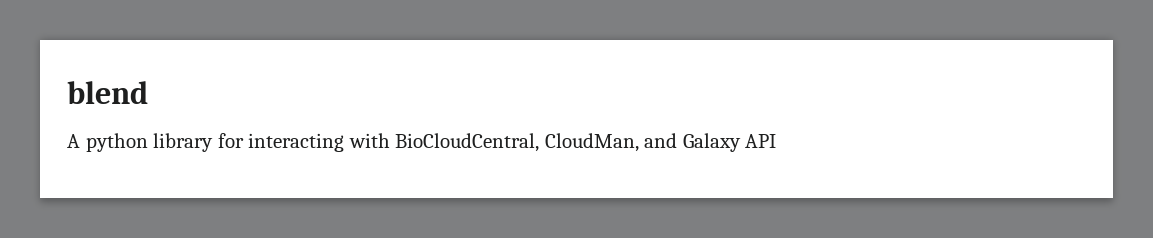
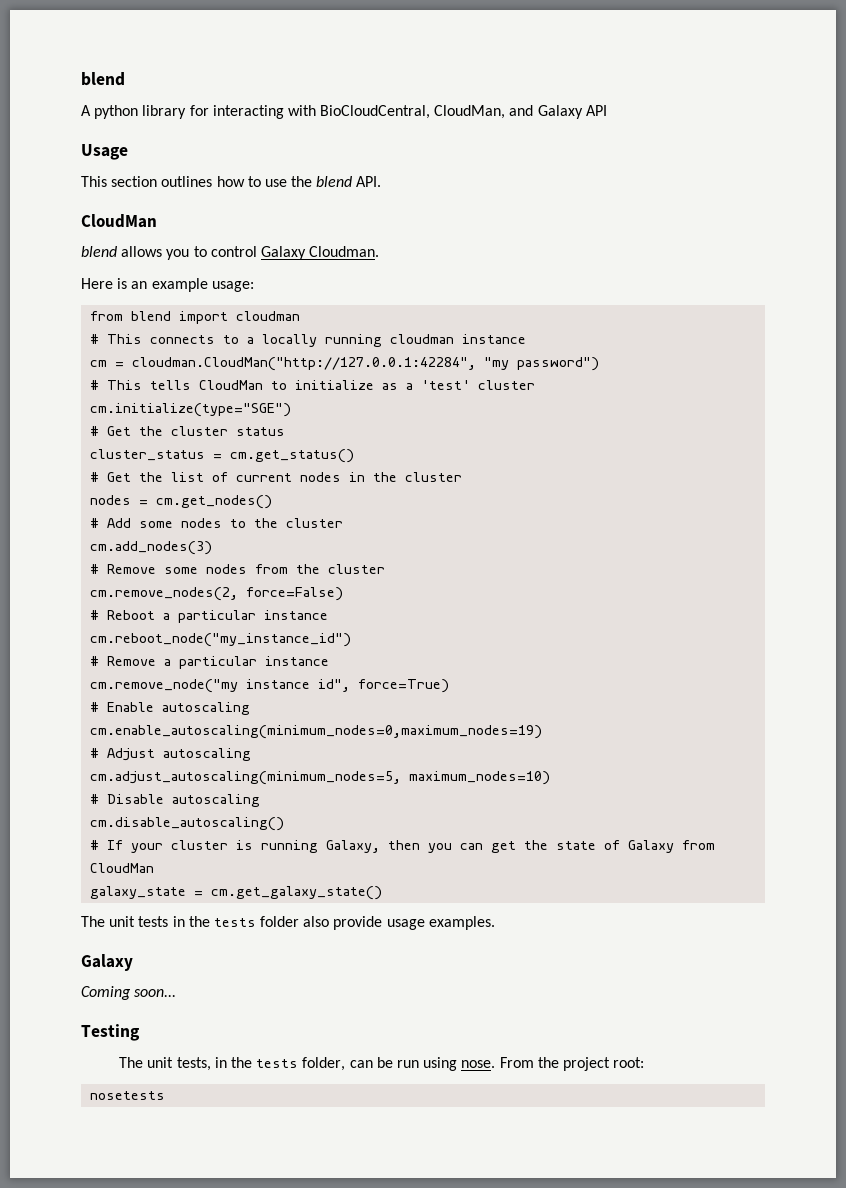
+ Usage
+ This section outlines how to use the blend API.
+ CloudMan
+ blend allows you to control Galaxy Cloudman.
+ Here is an example usage:
+ from blend import cloudman
+ # This connects to a locally running cloudman instance
+ cm = cloudman.CloudMan("http://127.0.0.1:42284", "my password")
+ # This tells CloudMan to initialize as a 'test' cluster
+ cm.initialize(type="SGE")
+ # Get the cluster status
+ cluster_status = cm.get_status()
+ # Get the list of current nodes in the cluster
+ nodes = cm.get_nodes()
+ # Add some nodes to the cluster
+ cm.add_nodes(3)
+ # Remove some nodes from the cluster
+ cm.remove_nodes(2, force=False)
+ # Reboot a particular instance
+ cm.reboot_node("my_instance_id")
+ # Remove a particular instance
+ cm.remove_node("my instance id", force=True)
+ # Enable autoscaling
+ cm.enable_autoscaling(minimum_nodes=0,maximum_nodes=19)
+ # Adjust autoscaling
+ cm.adjust_autoscaling(minimum_nodes=5, maximum_nodes=10)
+ # Disable autoscaling
+ cm.disable_autoscaling()
+ # If your cluster is running Galaxy, then you can get the state of Galaxy from CloudMan
+ galaxy_state = cm.get_galaxy_state()
+ The unit tests in the tests folder also provide usage examples.
+ Galaxy
+ Coming soon...
+ Testing
+ The unit tests, in the tests folder, can be run using nose. From the project root:
+ nosetests

